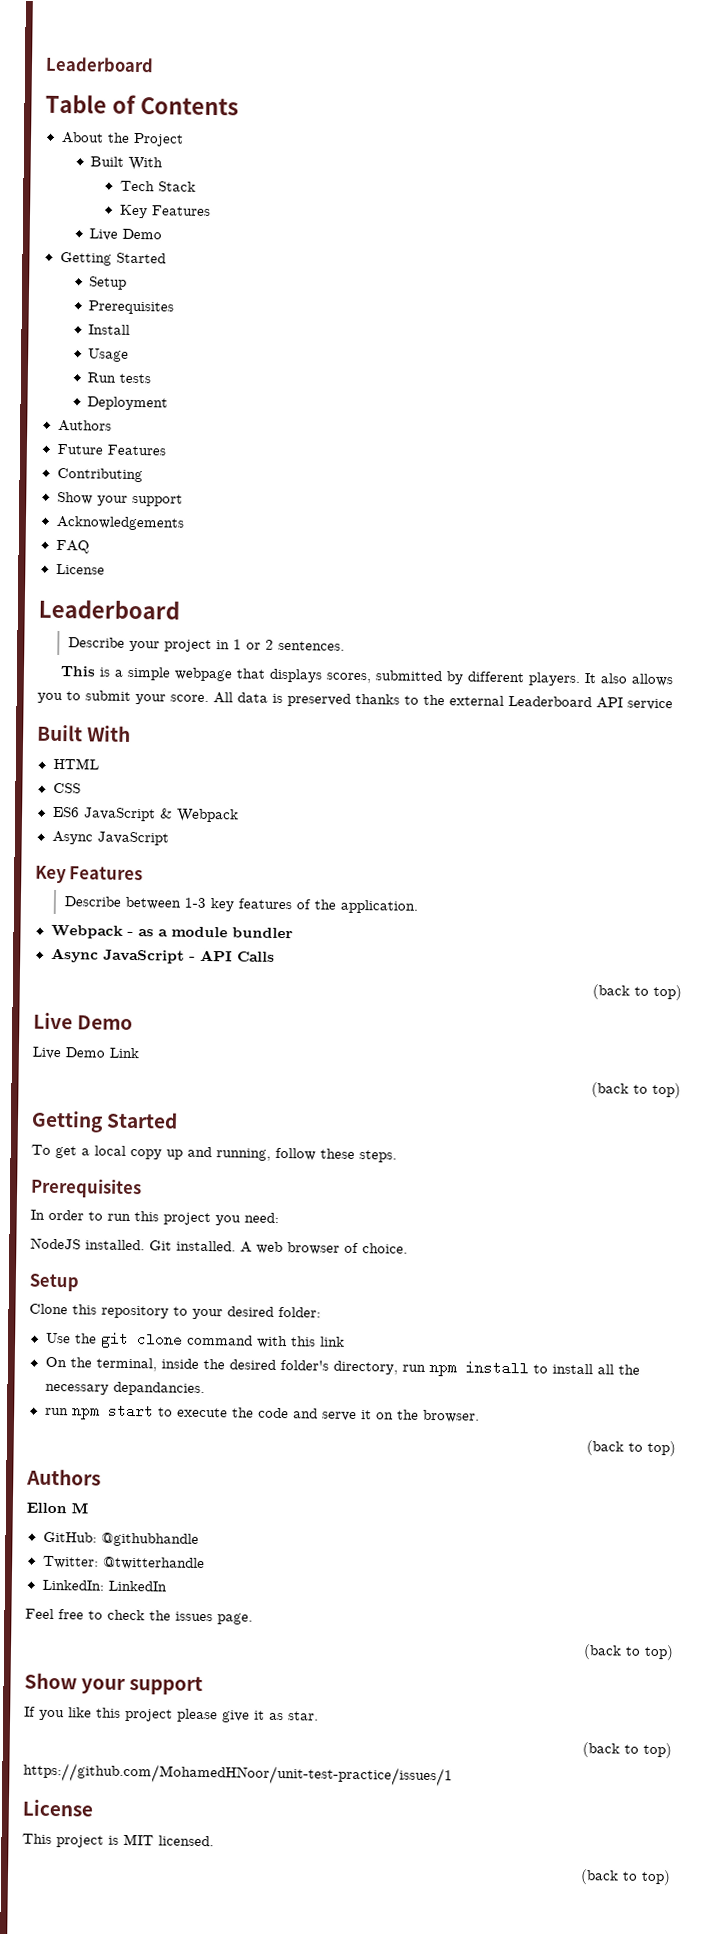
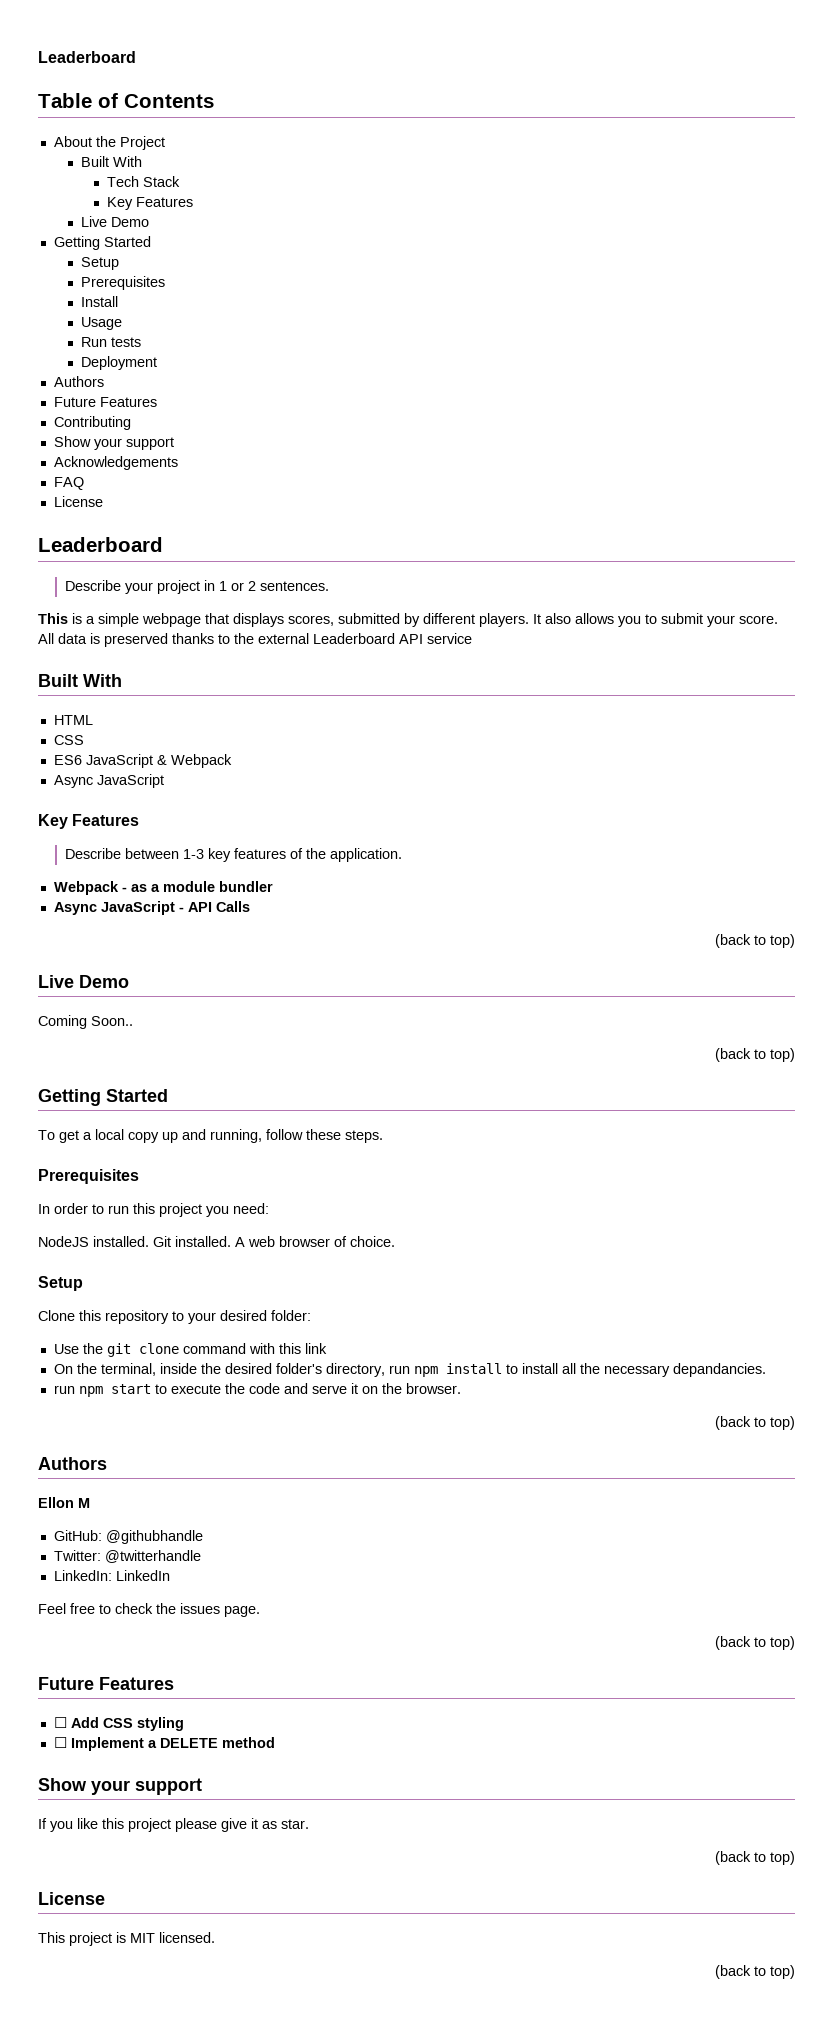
- Live Demo Link
+ Coming Soon..
  Feel free to check the issues page.
  (back to top)
+ Future Features
+ ☐ Add CSS styling
+ ☐ Implement a DELETE method
- https://github.com/MohamedHNoor/unit-test-practice/issues/1

